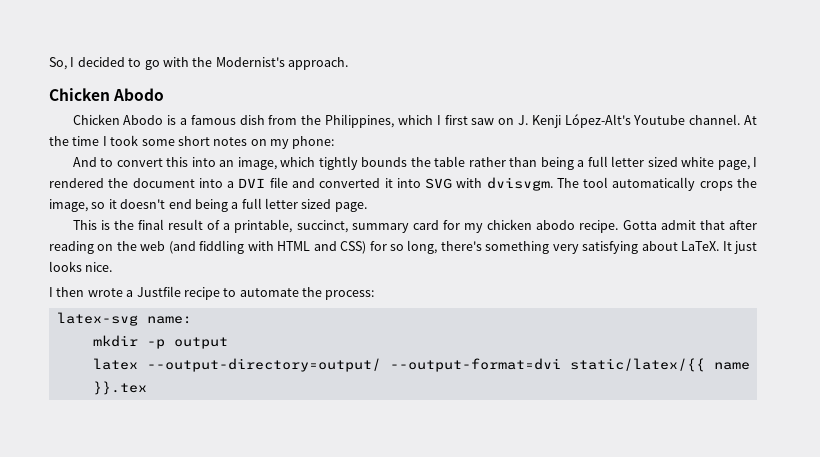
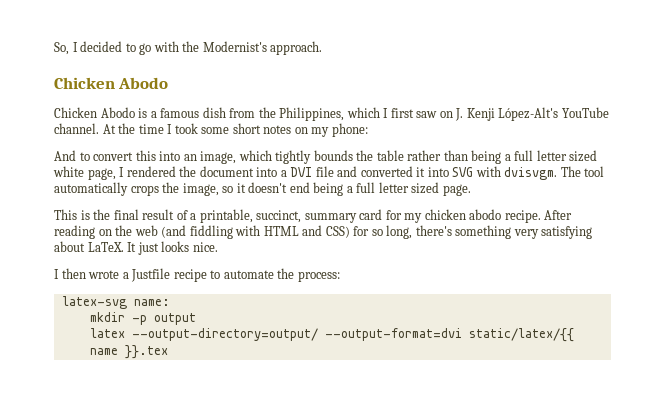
- Chicken Abodo is a famous dish from the Philippines, which I first saw on J. Kenji López-Alt's Youtube channel.
+ Chicken Abodo is a famous dish from the Philippines, which I first saw on J. Kenji López-Alt's YouTube channel.
- Gotta admit that after reading on the web (and fiddling with HTML and CSS) for so long, there's something very satisfying about LaTeX.
+ After reading on the web (and fiddling with HTML and CSS) for so long, there's something very satisfying about LaTeX.

